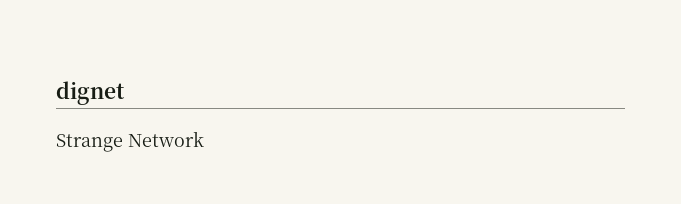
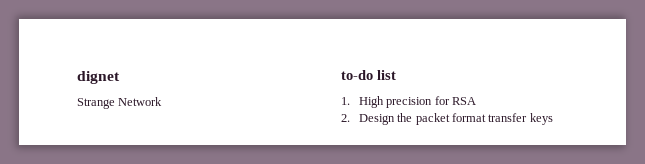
+ to-do list
+ 1. High precision for RSA
+ 2. Design the packet format transfer keys

